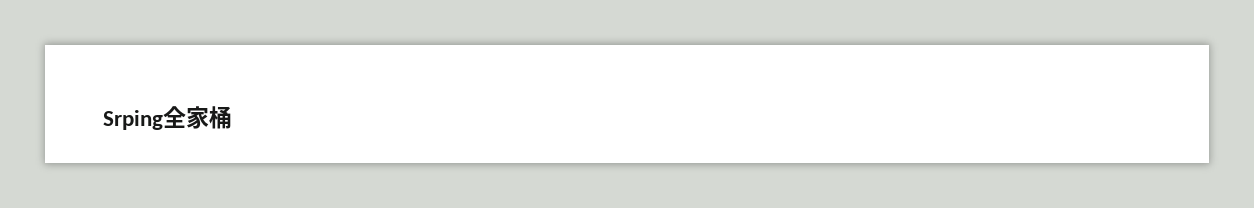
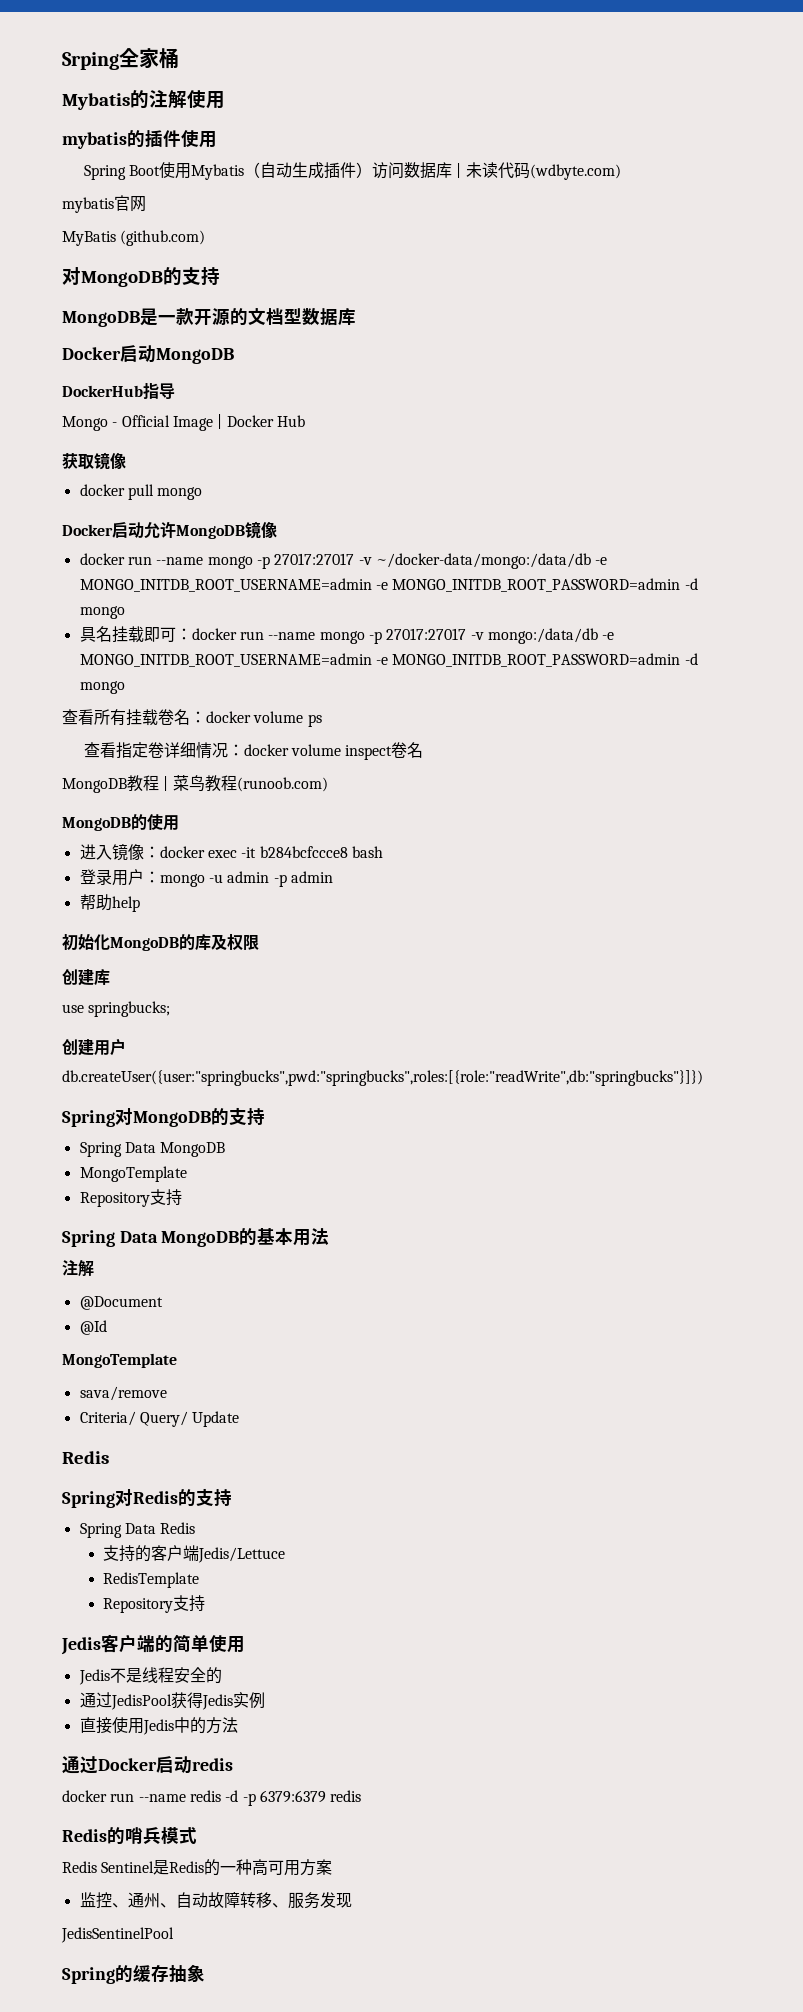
+ Mybatis的注解使用
+ mybatis的插件使用
+ Spring Boot使用Mybatis（自动生成插件）访问数据库 | 未读代码(wdbyte.com)
+ mybatis官网
+ MyBatis (github.com)
+ 对MongoDB的支持
+ MongoDB是一款开源的文档型数据库
+ Docker启动MongoDB
+ DockerHub指导
+ Mongo - Official Image | Docker Hub
+ 获取镜像
+ docker pull mongo
+ Docker启动允许MongoDB镜像
+ docker run --name mongo -p 27017:27017 -v ~/docker-data/mongo:/data/db -e MONGO_INITDB_ROOT_USERNAME=admin -e MONGO_INITDB_ROOT_PASSWORD=admin -d mongo
+ 具名挂载即可：docker run --name mongo -p 27017:27017 -v mongo:/data/db -e MONGO_INITDB_ROOT_USERNAME=admin -e MONGO_INITDB_ROOT_PASSWORD=admin -d mongo
+ 查看所有挂载卷名：docker volume ps
+ 查看指定卷详细情况：docker volume inspect卷名
+ MongoDB教程 | 菜鸟教程(runoob.com)
+ MongoDB的使用
+ 进入镜像：docker exec -it b284bcfccce8 bash
+ 登录用户：mongo -u admin -p admin
+ 帮助help
+ 初始化MongoDB的库及权限
+ 创建库
+ use springbucks;
+ 创建用户
+ db.createUser({user:"springbucks",pwd:"springbucks",roles:[{role:"readWrite",db:"springbucks"}]})
+ Spring对MongoDB的支持
+ Spring Data MongoDB
+ MongoTemplate
+ Repository支持
+ Spring Data MongoDB的基本用法
+ 注解
+ @Document
+ @Id
+ MongoTemplate
+ sava/remove
+ Criteria/ Query/ Update
+ Redis
+ Spring对Redis的支持
+ Spring Data Redis
+ 支持的客户端Jedis/Lettuce
+ RedisTemplate
+ Repository支持
+ Jedis客户端的简单使用
+ Jedis不是线程安全的
+ 通过JedisPool获得Jedis实例
+ 直接使用Jedis中的方法
+ 通过Docker启动redis
+ docker run --name redis -d -p 6379:6379 redis
+ Redis的哨兵模式
+ Redis Sentinel是Redis的一种高可用方案
+ 监控、通州、自动故障转移、服务发现
+ JedisSentinelPool
+ Spring的缓存抽象

